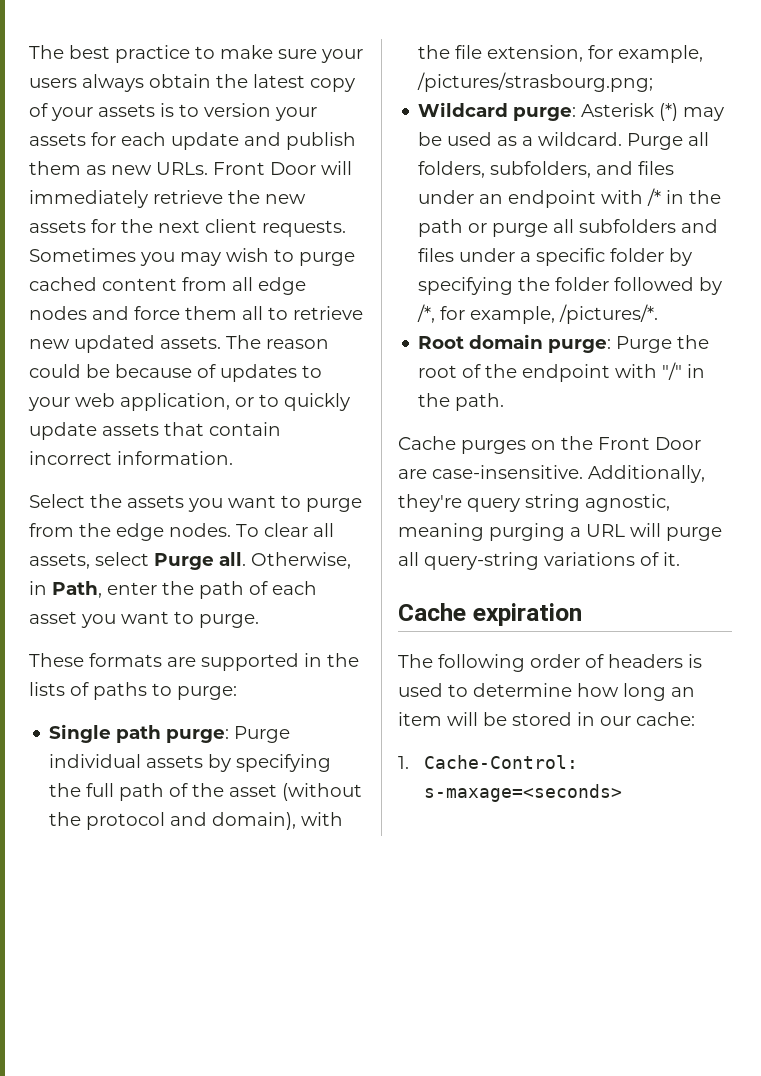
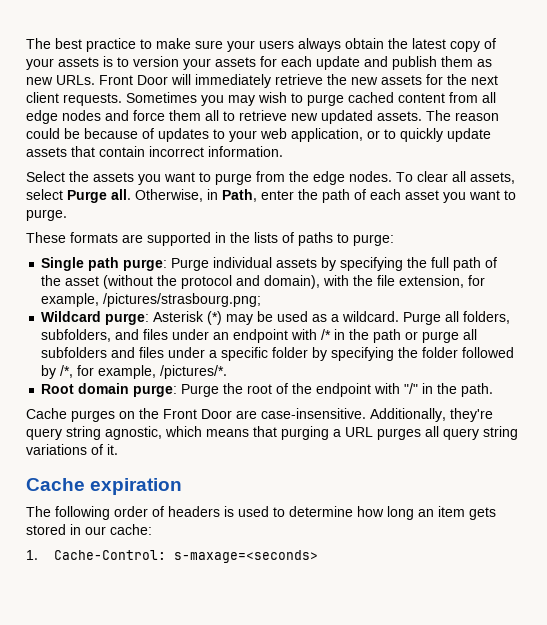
- Additionally, they're query string agnostic, meaning purging a URL will purge all query-string variations of it.
+ Additionally, they're query string agnostic, which means that purging a URL purges all query string variations of it.
- The following order of headers is used to determine how long an item will be stored in our cache:
+ The following order of headers is used to determine how long an item gets stored in our cache:

